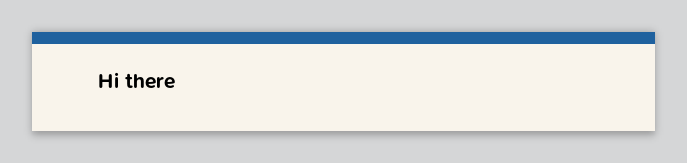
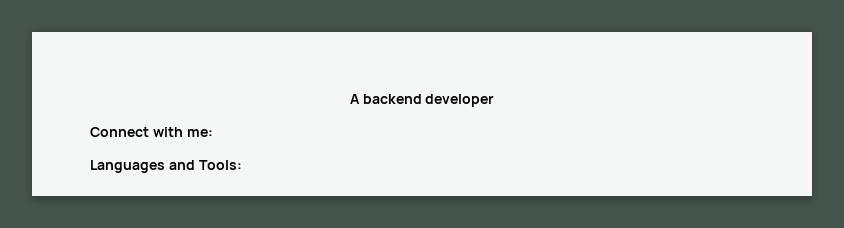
- Hi there
+ A backend developer
+ Connect with me:
+ Languages and Tools:

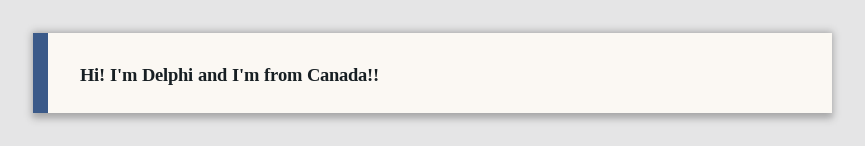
- A backend developer
- Connect with me:
- Languages and Tools:
+ Hi! I'm Delphi and I'm from Canada!!

